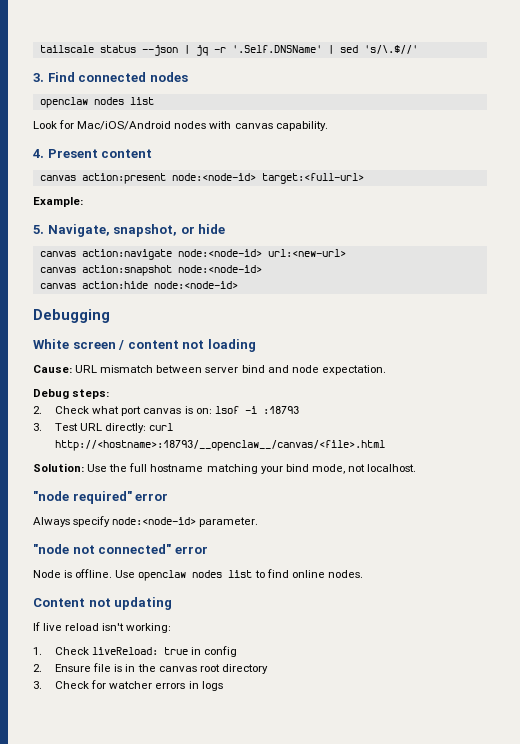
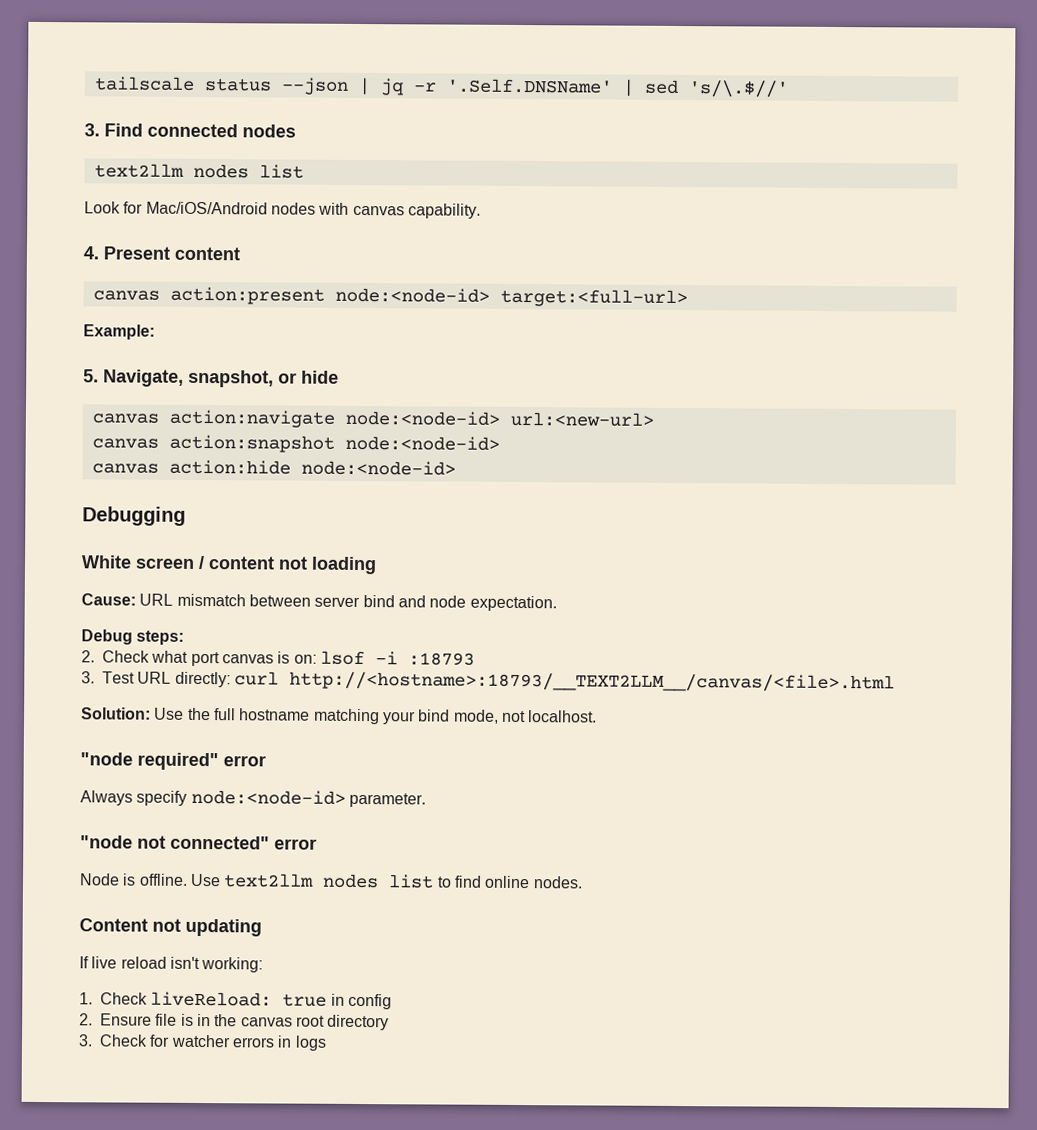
  3. Find connected nodes
- openclaw nodes list
+ text2llm nodes list
- 3. Test URL directly: curl http://<hostname>:18793/__openclaw__/canvas/<file>.html
+ 3. Test URL directly: curl http://<hostname>:18793/__TEXT2LLM__/canvas/<file>.html
- Use openclaw nodes list to find online nodes.
+ Use text2llm nodes list to find online nodes.

